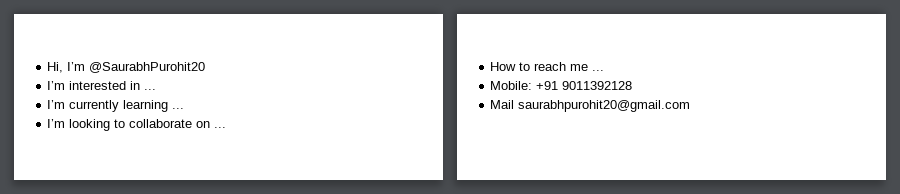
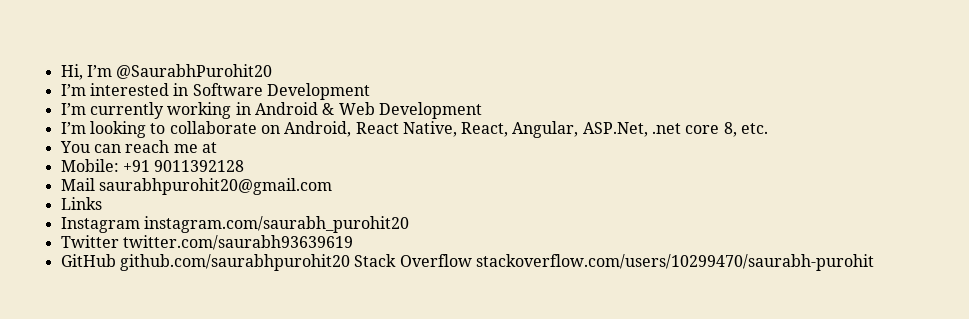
- I’m interested in ...
+ I’m interested in Software Development
- I’m currently learning ...
+ I’m currently working in Android & Web Development
- I’m looking to collaborate on ...
- How to reach me ...
+ I’m looking to collaborate on Android, React Native, React, Angular, ASP.Net, .net core 8, etc.
+ You can reach me at
+ Links
+ Instagram instagram.com/saurabh_purohit20
+ Twitter twitter.com/saurabh93639619
+ GitHub github.com/saurabhpurohit20 Stack Overflow stackoverflow.com/users/10299470/saurabh-purohit

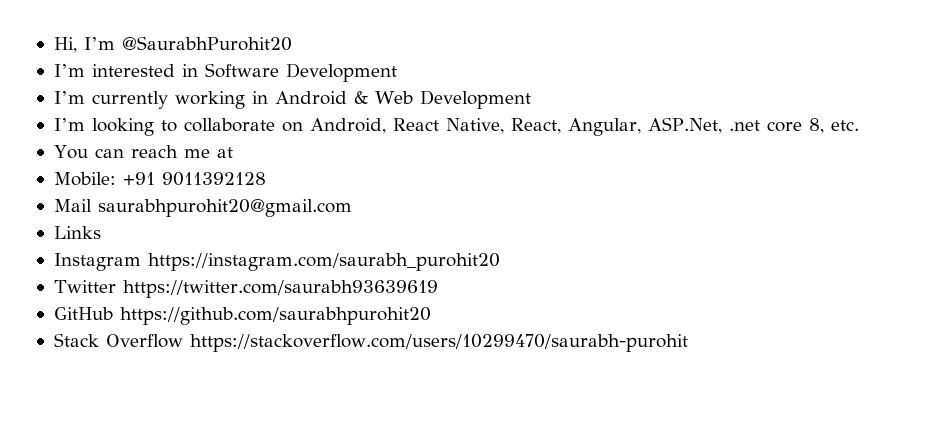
- Instagram instagram.com/saurabh_purohit20
+ Instagram https://instagram.com/saurabh_purohit20
- Twitter twitter.com/saurabh93639619
+ Twitter https://twitter.com/saurabh93639619
- GitHub github.com/saurabhpurohit20 Stack Overflow stackoverflow.com/users/10299470/saurabh-purohit
+ GitHub https://github.com/saurabhpurohit20
+ Stack Overflow https://stackoverflow.com/users/10299470/saurabh-purohit

